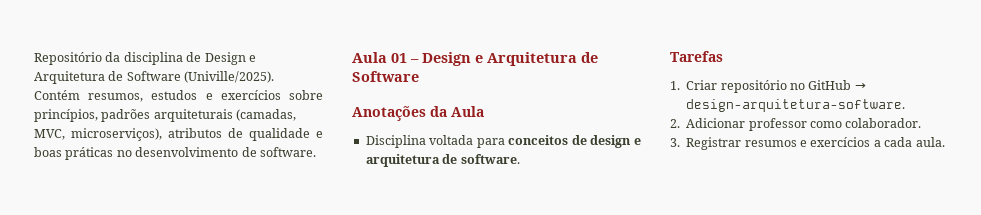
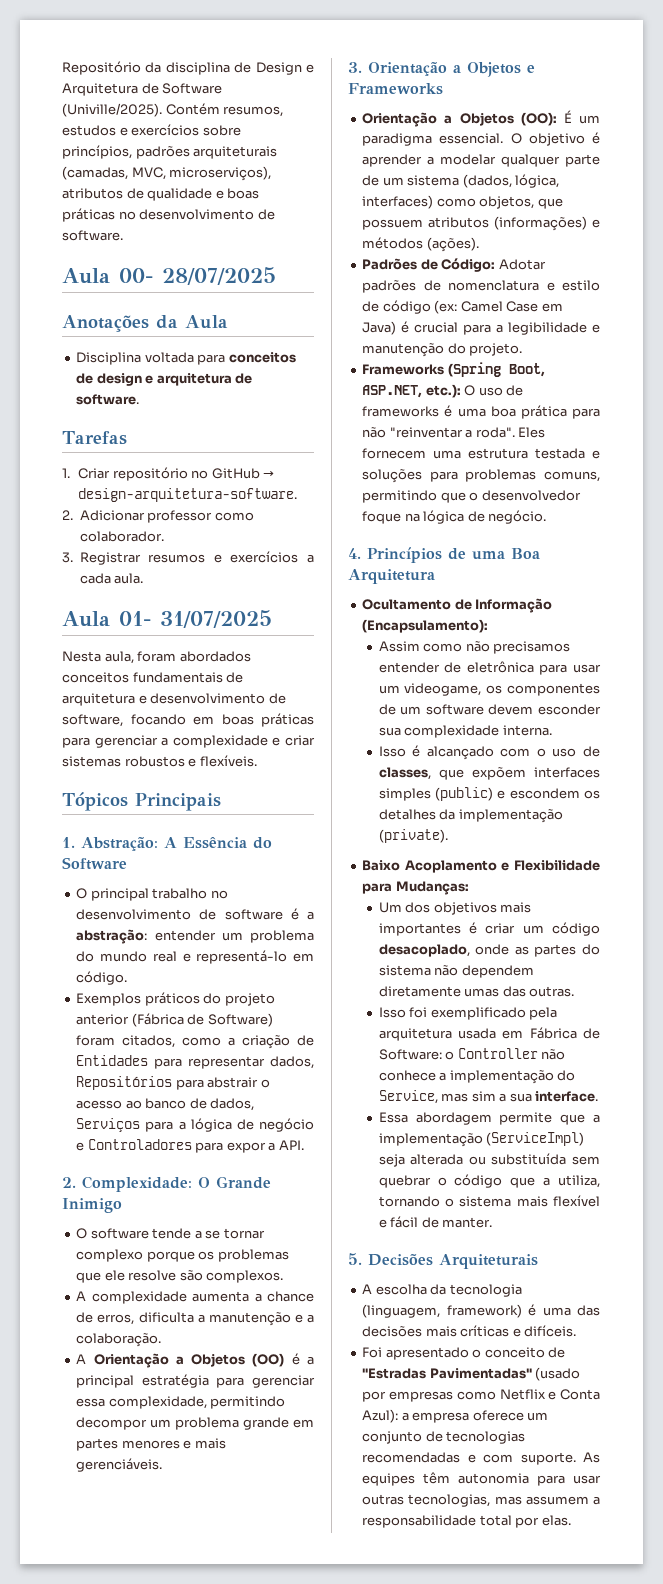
- Aula 01 – Design e Arquitetura de Software
+ Aula 00- 28/07/2025
+ Aula 01- 31/07/2025
+ Nesta aula, foram abordados conceitos fundamentais de arquitetura e desenvolvimento de software, focando em boas práticas para gerenciar a complexidade e criar sistemas robustos e flexíveis.
+ Tópicos Principais
+ 1. Abstração: A Essência do Software
+ O principal trabalho no desenvolvimento de software é a abstração: entender um problema do mundo real e representá-lo em código.
+ Exemplos práticos do projeto anterior (Fábrica de Software) foram citados, como a criação de Entidades para representar dados, Repositórios para abstrair o acesso ao banco de dados, Serviços para a lógica de negócio e Controladores para expor a API.
+ 2. Complexidade: O Grande Inimigo
+ O software tende a se tornar complexo porque os problemas que ele resolve são complexos.
+ A complexidade aumenta a chance de erros, dificulta a manutenção e a colaboração.
+ A Orientação a Objetos (OO) é a principal estratégia para gerenciar essa complexidade, permitindo decompor um problema grande em partes menores e mais gerenciáveis.
+ 3. Orientação a Objetos e Frameworks
+ Orientação a Objetos (OO): É um paradigma essencial. O objetivo é aprender a modelar qualquer parte de um sistema (dados, lógica, interfaces) como objetos, que possuem atributos (informações) e métodos (ações).
+ Padrões de Código: Adotar padrões de nomenclatura e estilo de código (ex: Camel Case em Java) é crucial para a legibilidade e manutenção do projeto.
+ Frameworks (Spring Boot, ASP.NET, etc.): O uso de frameworks é uma boa prática para não "reinventar a roda". Eles fornecem uma estrutura testada e soluções para problemas comuns, permitindo que o desenvolvedor foque na lógica de negócio.
+ 4. Princípios de uma Boa Arquitetura
+ Ocultamento de Informação (Encapsulamento):
+ Assim como não precisamos entender de eletrônica para usar um videogame, os componentes de um software devem esconder sua complexidade interna.
+ Isso é alcançado com o uso de classes, que expõem interfaces simples (public) e escondem os detalhes da implementação (private).
+ Baixo Acoplamento e Flexibilidade para Mudanças:
+ Um dos objetivos mais importantes é criar um código desacoplado, onde as partes do sistema não dependem diretamente umas das outras.
+ Isso foi exemplificado pela arquitetura usada em Fábrica de Software: o Controller não conhece a implementação do Service, mas sim a sua interface.
+ Essa abordagem permite que a implementação (ServiceImpl) seja alterada ou substituída sem quebrar o código que a utiliza, tornando o sistema mais flexível e fácil de manter.
+ 5. Decisões Arquiteturais
+ A escolha da tecnologia (linguagem, framework) é uma das decisões mais críticas e difíceis.
+ Foi apresentado o conceito de "Estradas Pavimentadas" (usado por empresas como Netflix e Conta Azul): a empresa oferece um conjunto de tecnologias recomendadas e com suporte. As equipes têm autonomia para usar outras tecnologias, mas assumem a responsabilidade total por elas.

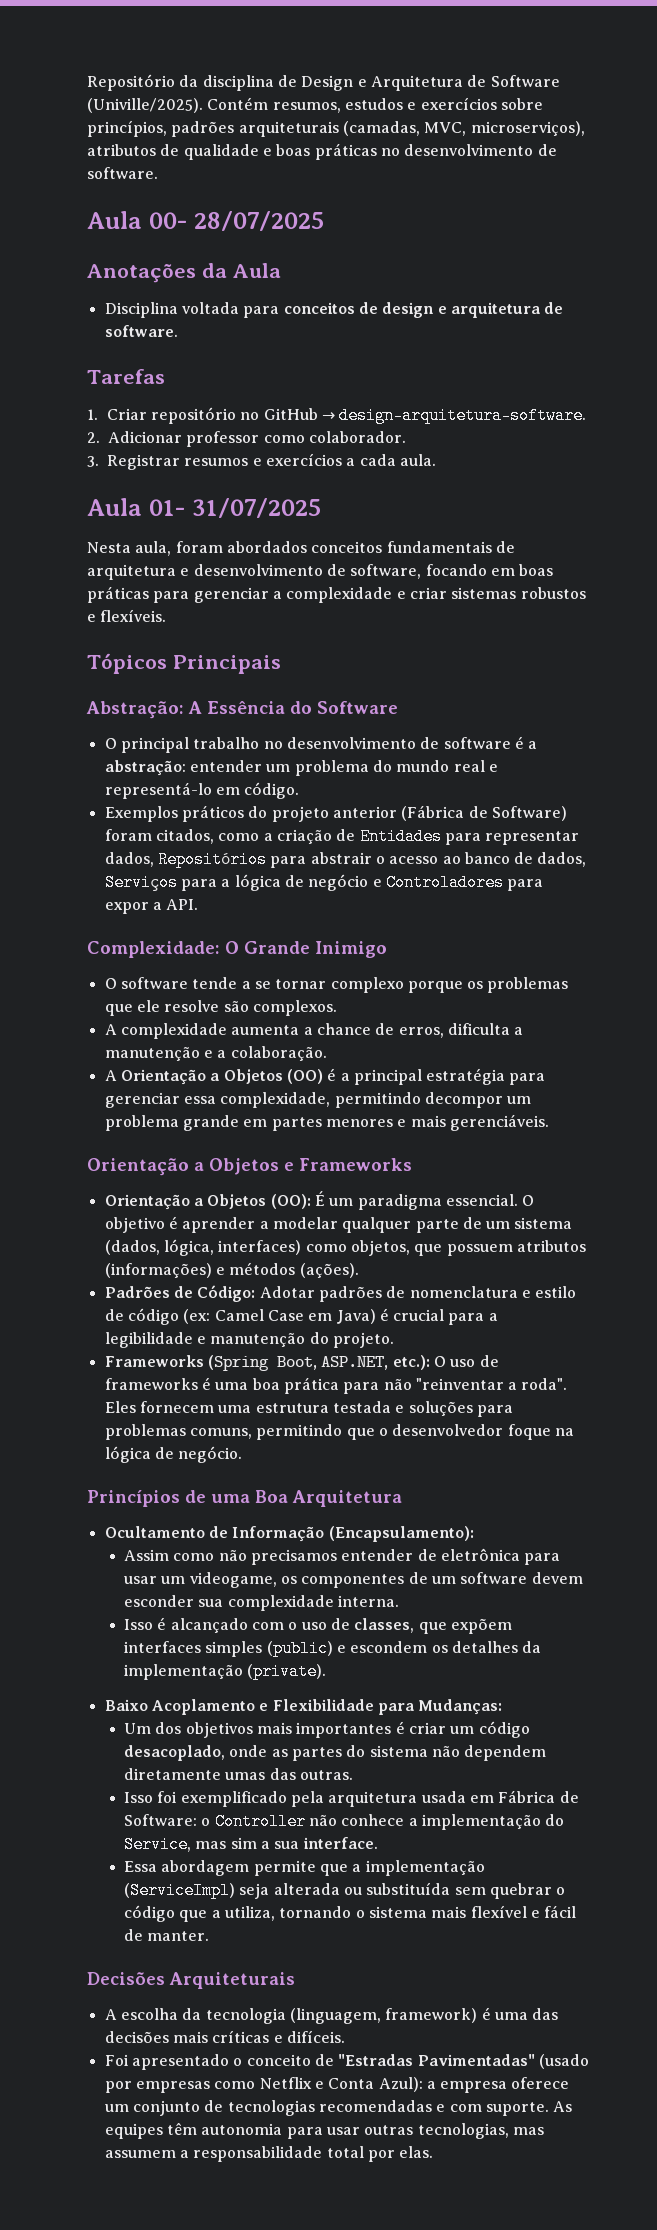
- 1. Abstração: A Essência do Software
+ Abstração: A Essência do Software
- 2. Complexidade: O Grande Inimigo
+ Complexidade: O Grande Inimigo
- 3. Orientação a Objetos e Frameworks
+ Orientação a Objetos e Frameworks
- 4. Princípios de uma Boa Arquitetura
+ Princípios de uma Boa Arquitetura
- 5. Decisões Arquiteturais
+ Decisões Arquiteturais

